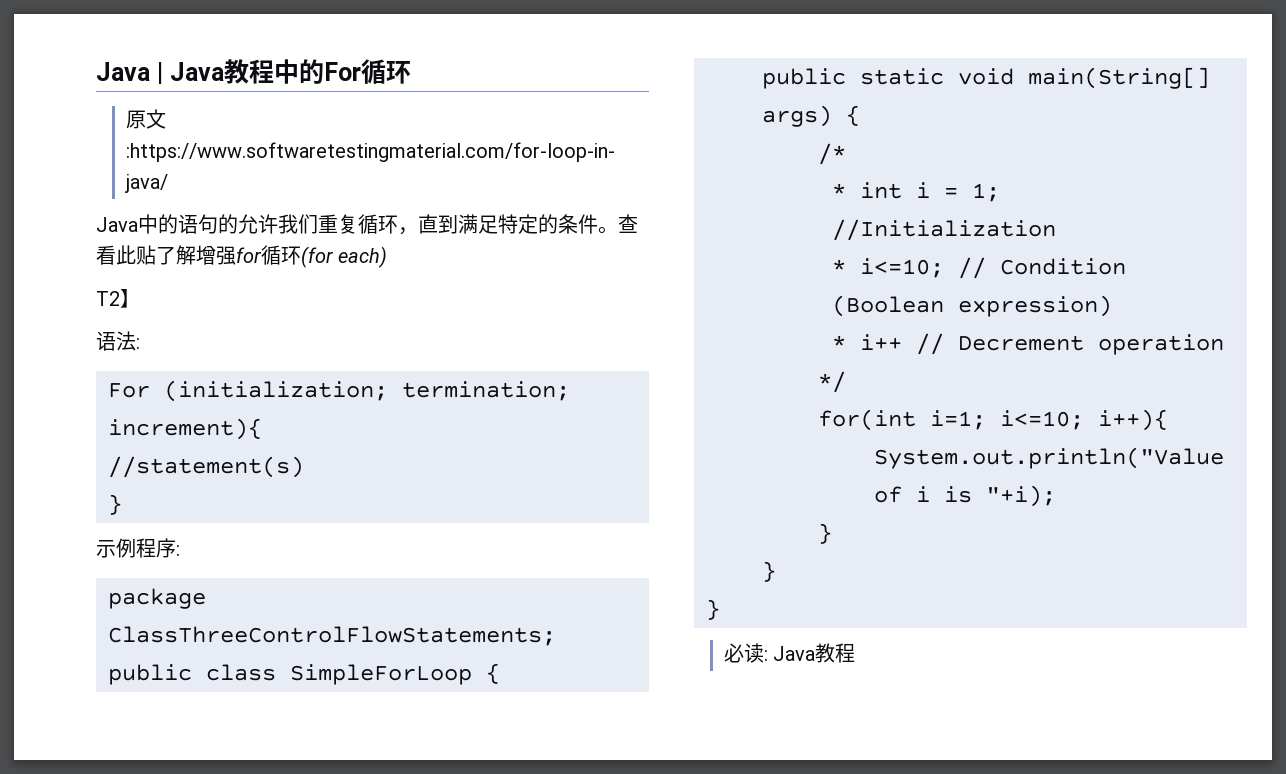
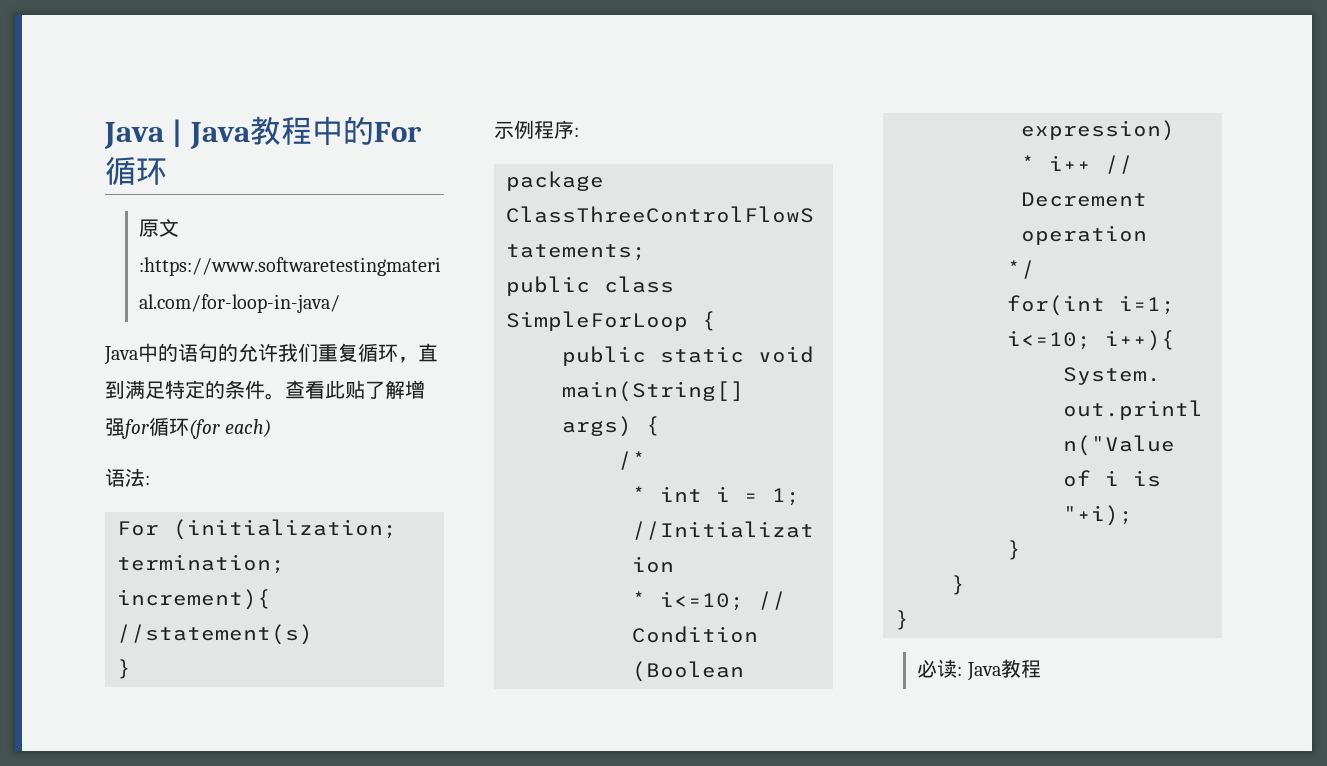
- T2】

